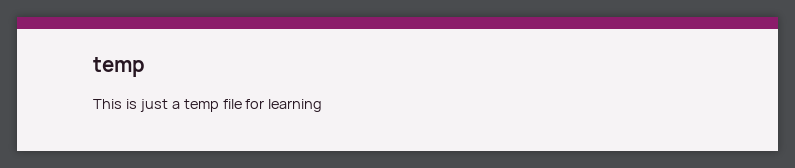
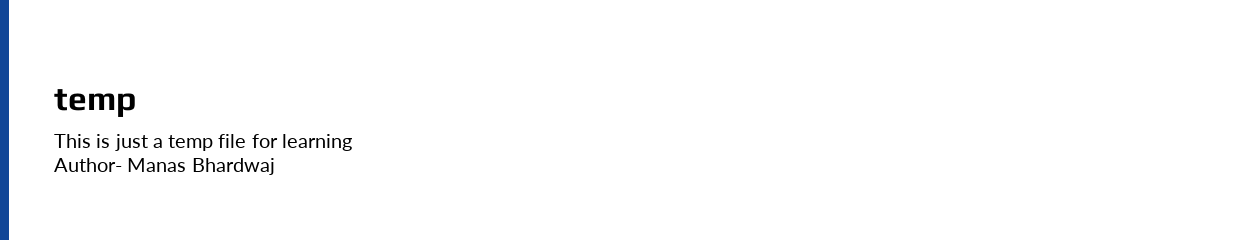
+ Author- Manas Bhardwaj

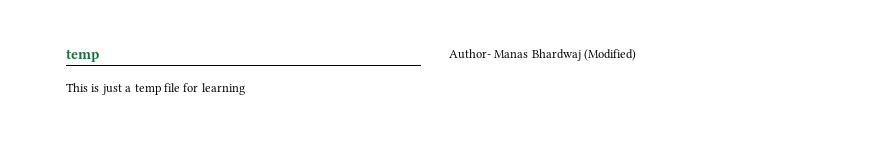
- Author- Manas Bhardwaj
+ Author- Manas Bhardwaj (Modified)

